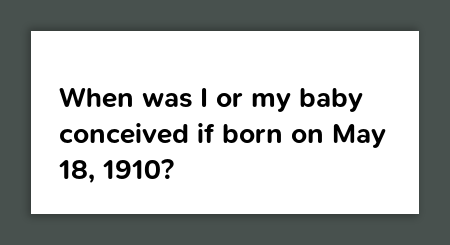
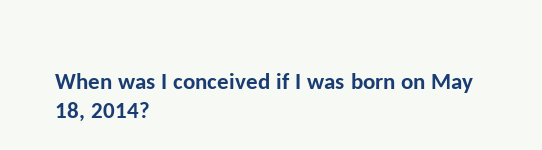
- When was I or my baby conceived if born on May 18, 1910?
+ When was I conceived if I was born on May 18, 2014?

